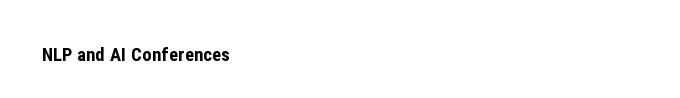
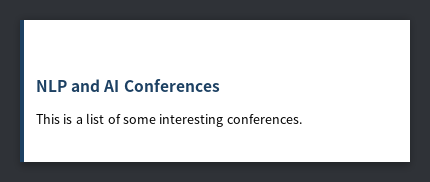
+ This is a list of some interesting conferences.

